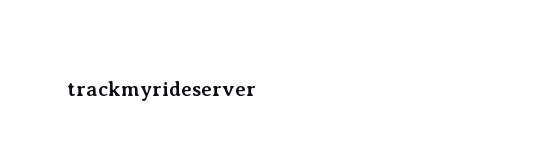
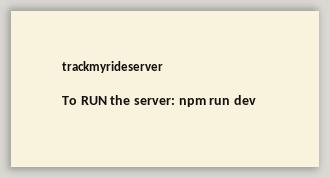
+ To RUN the server: npm run dev

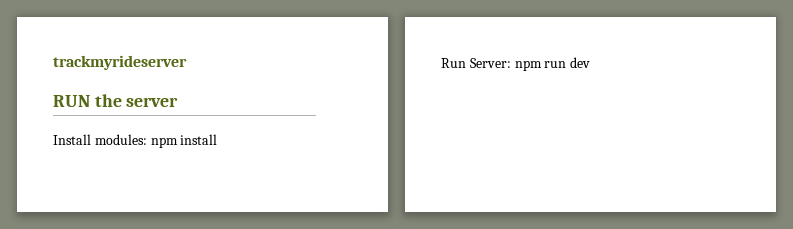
- To RUN the server: npm run dev
+ RUN the server
+ Install modules: npm install
+ Run Server: npm run dev

